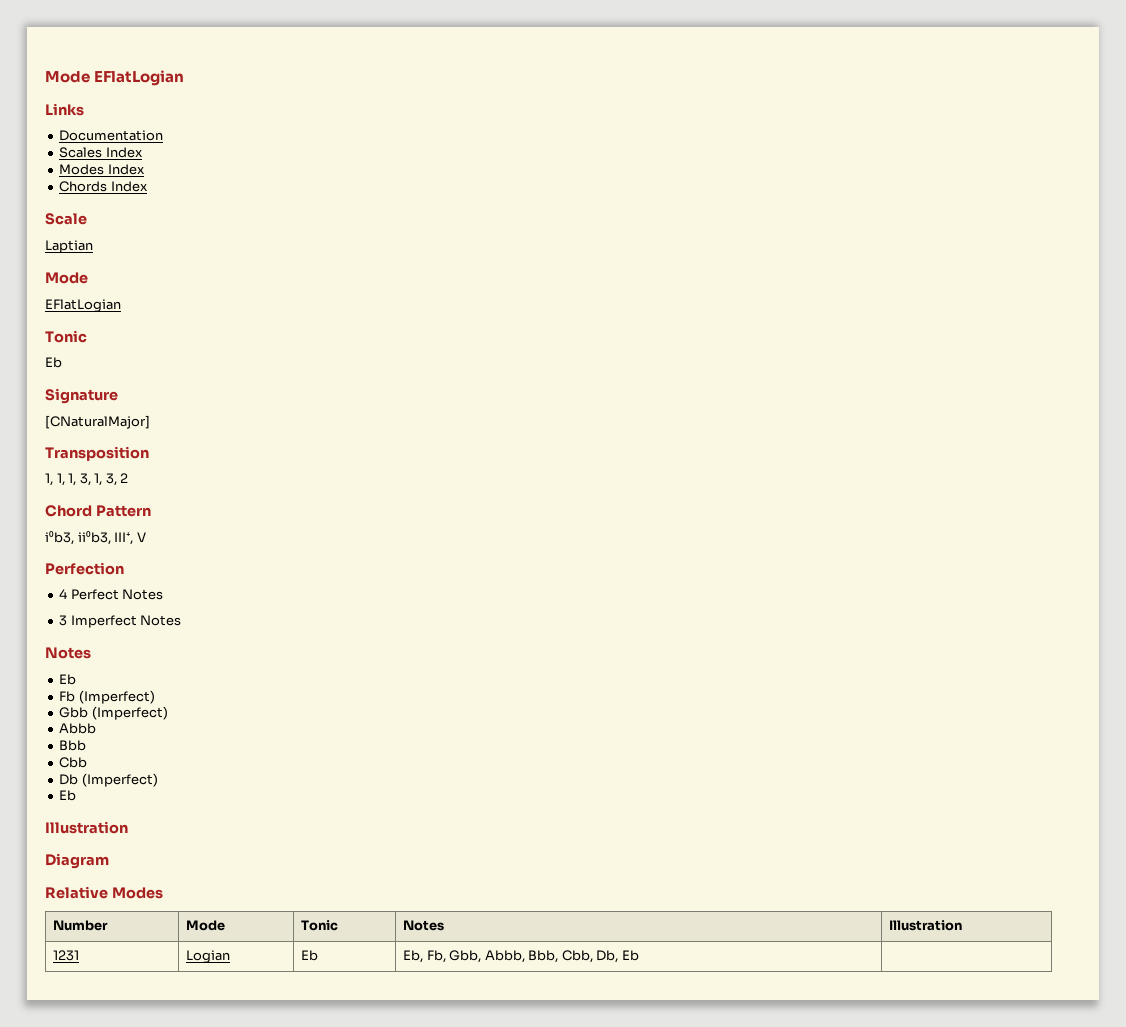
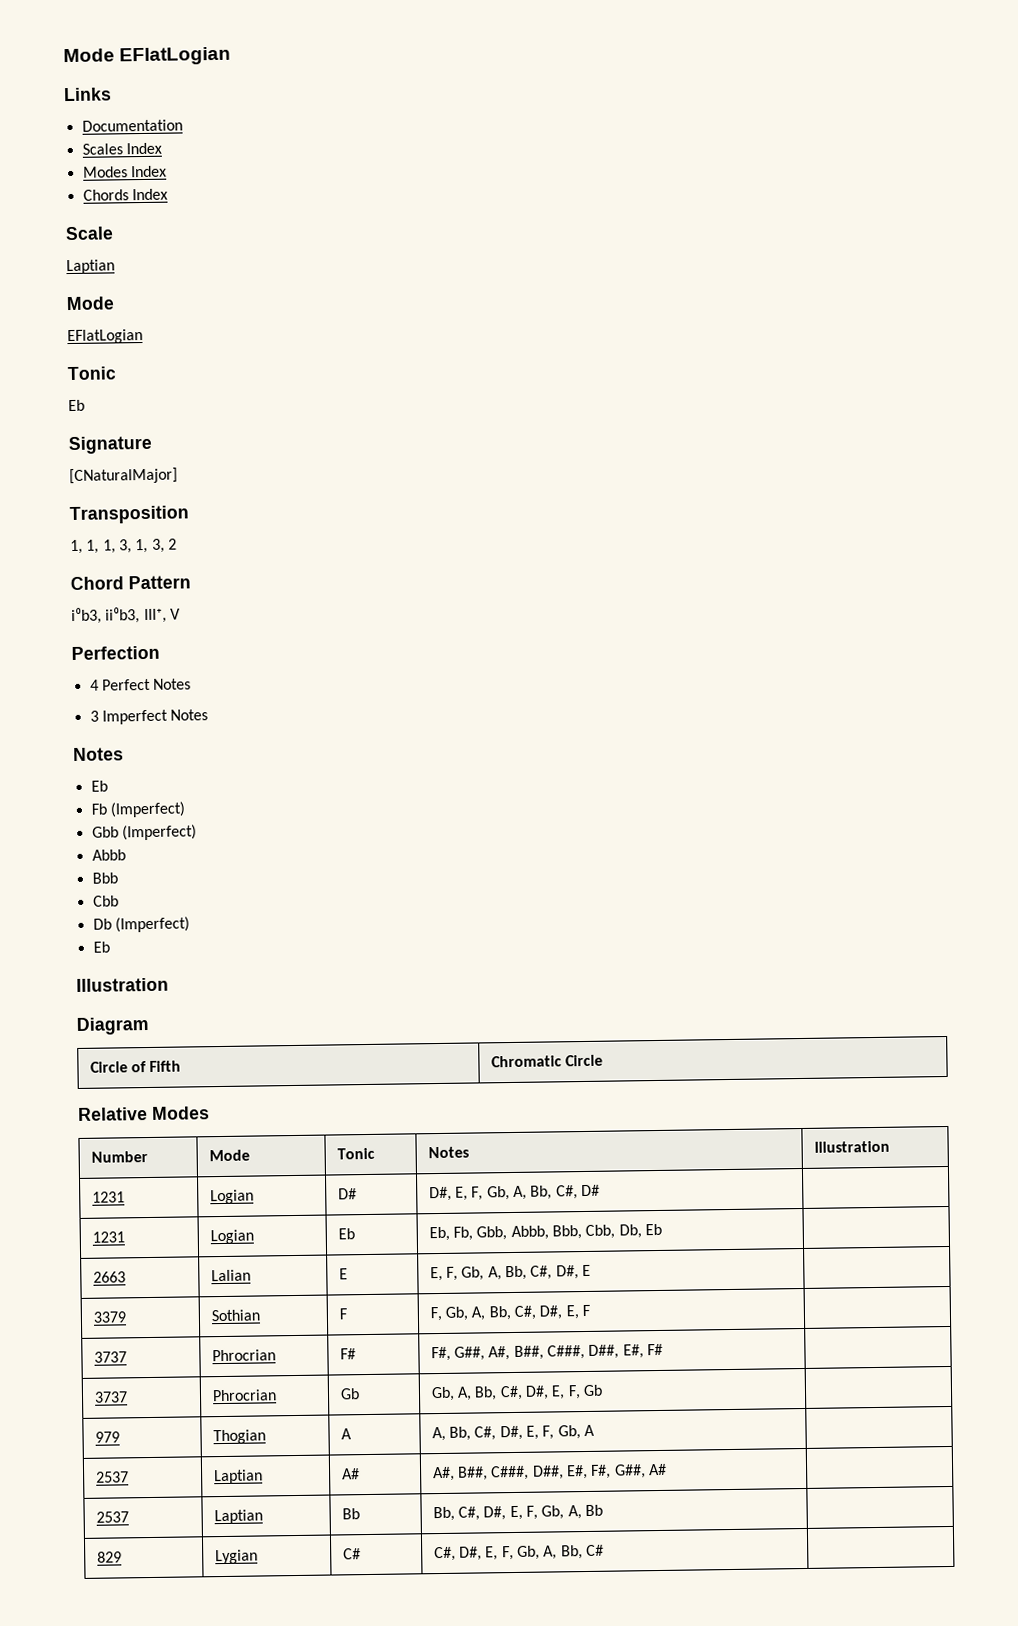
+ Circle of Fifth | Chromatic Circle
+ 1231 | Logian | D# | D#, E, F, Gb, A, Bb, C#, D# |
+ 2663 | Lalian | E | E, F, Gb, A, Bb, C#, D#, E |
+ 3379 | Sothian | F | F, Gb, A, Bb, C#, D#, E, F |
+ 3737 | Phrocrian | F# | F#, G##, A#, B##, C###, D##, E#, F# |
+ 3737 | Phrocrian | Gb | Gb, A, Bb, C#, D#, E, F, Gb |
+ 979 | Thogian | A | A, Bb, C#, D#, E, F, Gb, A |
+ 2537 | Laptian | A# | A#, B##, C###, D##, E#, F#, G##, A# |
+ 2537 | Laptian | Bb | Bb, C#, D#, E, F, Gb, A, Bb |
+ 829 | Lygian | C# | C#, D#, E, F, Gb, A, Bb, C# |

